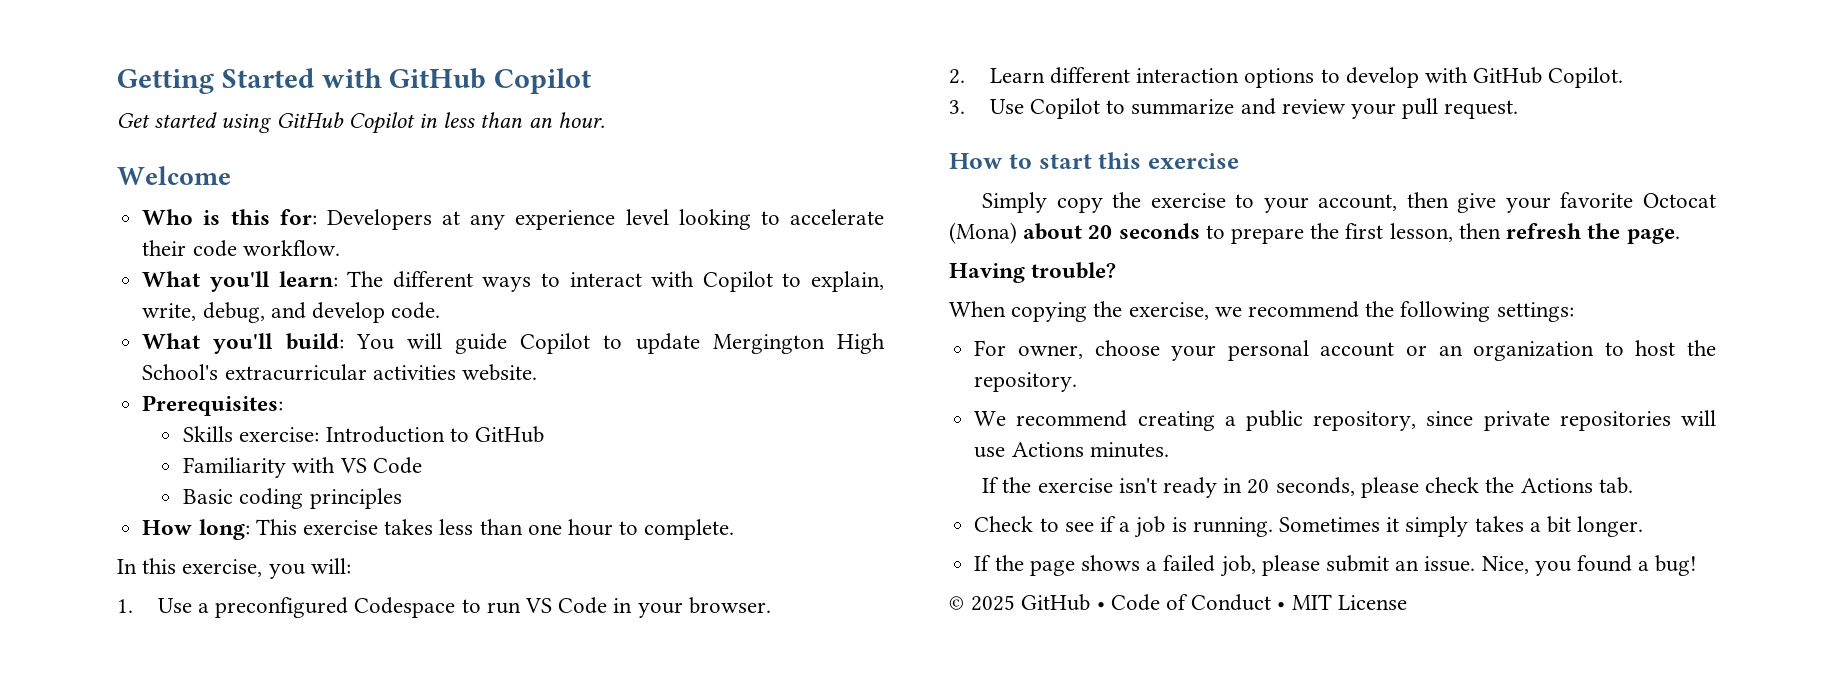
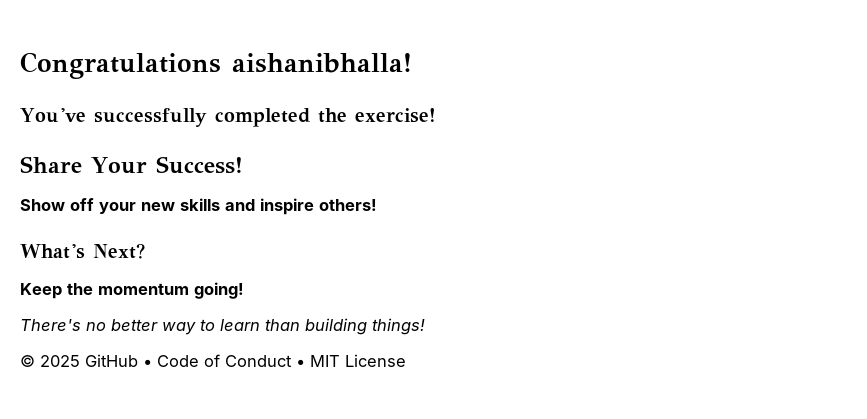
- Getting Started with GitHub Copilot
- Get started using GitHub Copilot in less than an hour.
- Welcome
- Who is this for: Developers at any experience level looking to accelerate their code workflow.
- What you'll learn: The different ways to interact with Copilot to explain, write, debug, and develop code.
- What you'll build: You will guide Copilot to update Mergington High School's extracurricular activities website.
- Prerequisites:
- Skills exercise: Introduction to GitHub
- Familiarity with VS Code
- Basic coding principles
- How long: This exercise takes less than one hour to complete.
- In this exercise, you will:
- 1. Use a preconfigured Codespace to run VS Code in your browser.
- 2. Learn different interaction options to develop with GitHub Copilot.
- 3. Use Copilot to summarize and review your pull request.
- How to start this exercise
- Simply copy the exercise to your account, then give your favorite Octocat (Mona) about 20 seconds to prepare the first lesson, then refresh the page.
- Having trouble?
- When copying the exercise, we recommend the following settings:
- For owner, choose your personal account or an organization to host the repository.
- We recommend creating a public repository, since private repositories will use Actions minutes.
- If the exercise isn't ready in 20 seconds, please check the Actions tab.
- Check to see if a job is running. Sometimes it simply takes a bit longer.
- If the page shows a failed job, please submit an issue. Nice, you found a bug!
+ Congratulations aishanibhalla!
+ You've successfully completed the exercise!
+ Share Your Success!
+ Show off your new skills and inspire others!
+ What's Next?
+ Keep the momentum going!
+ There's no better way to learn than building things!

